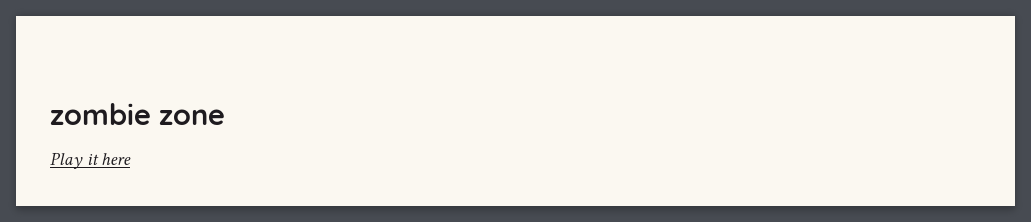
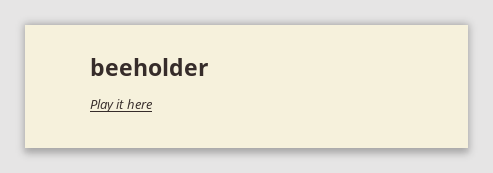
- zombie zone
+ beeholder

